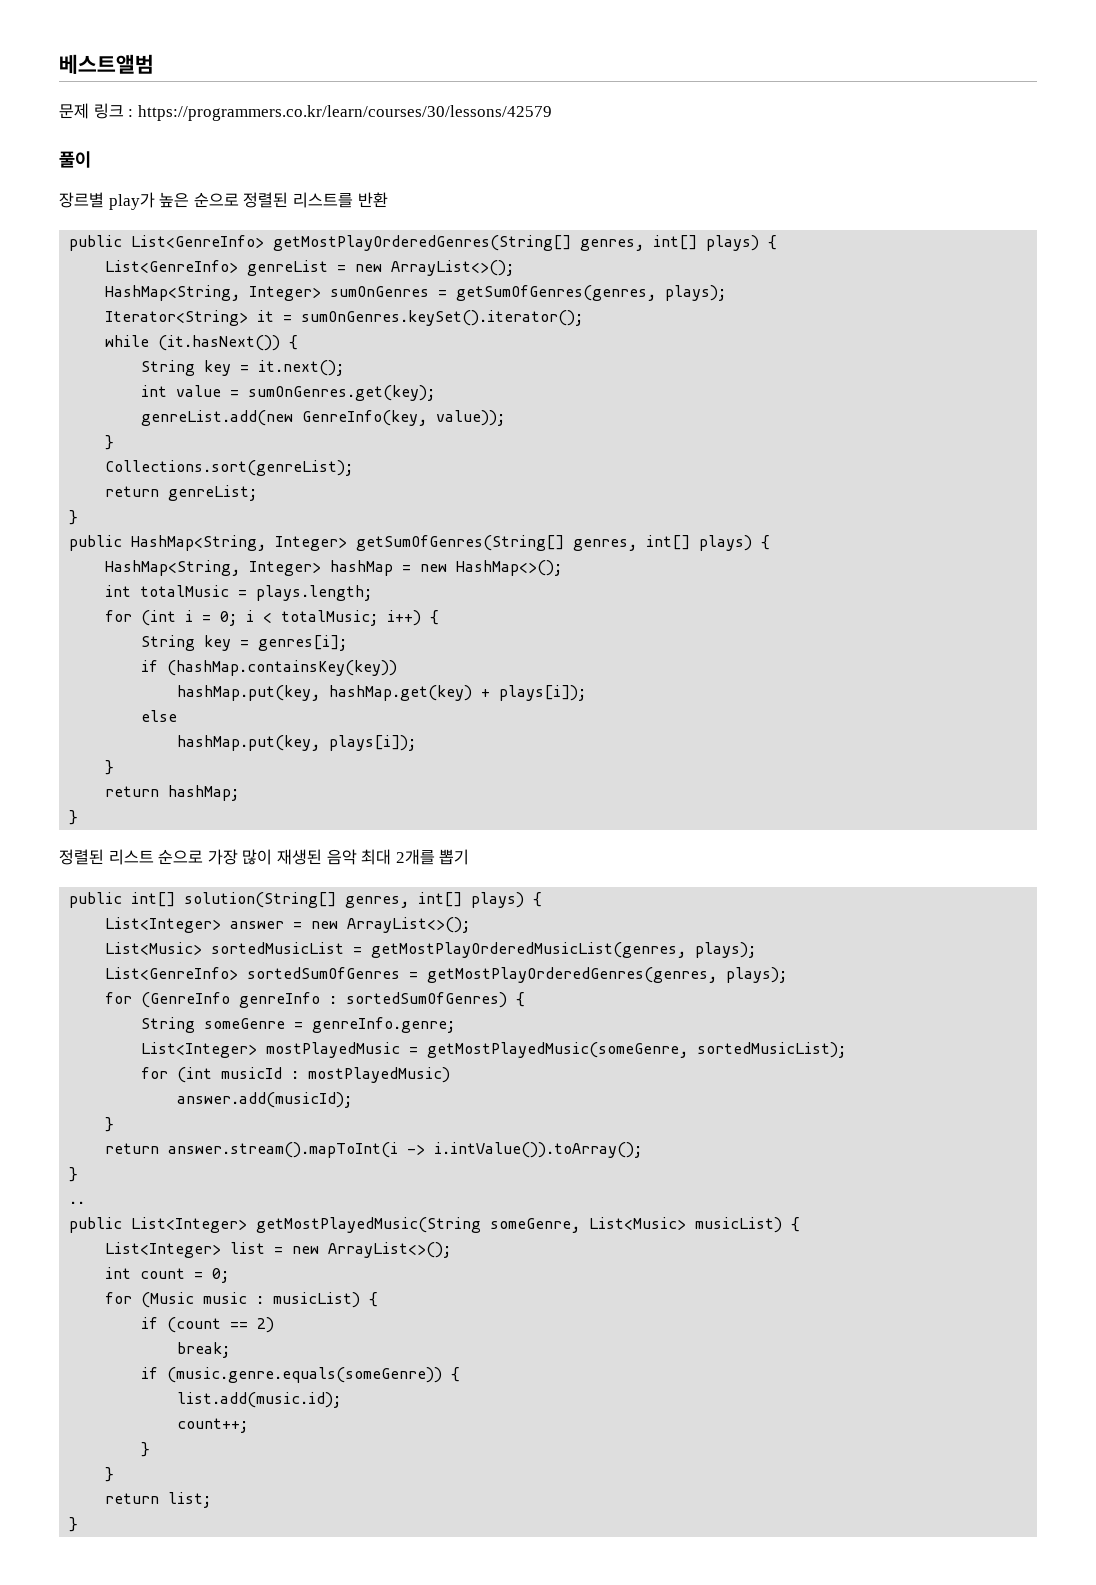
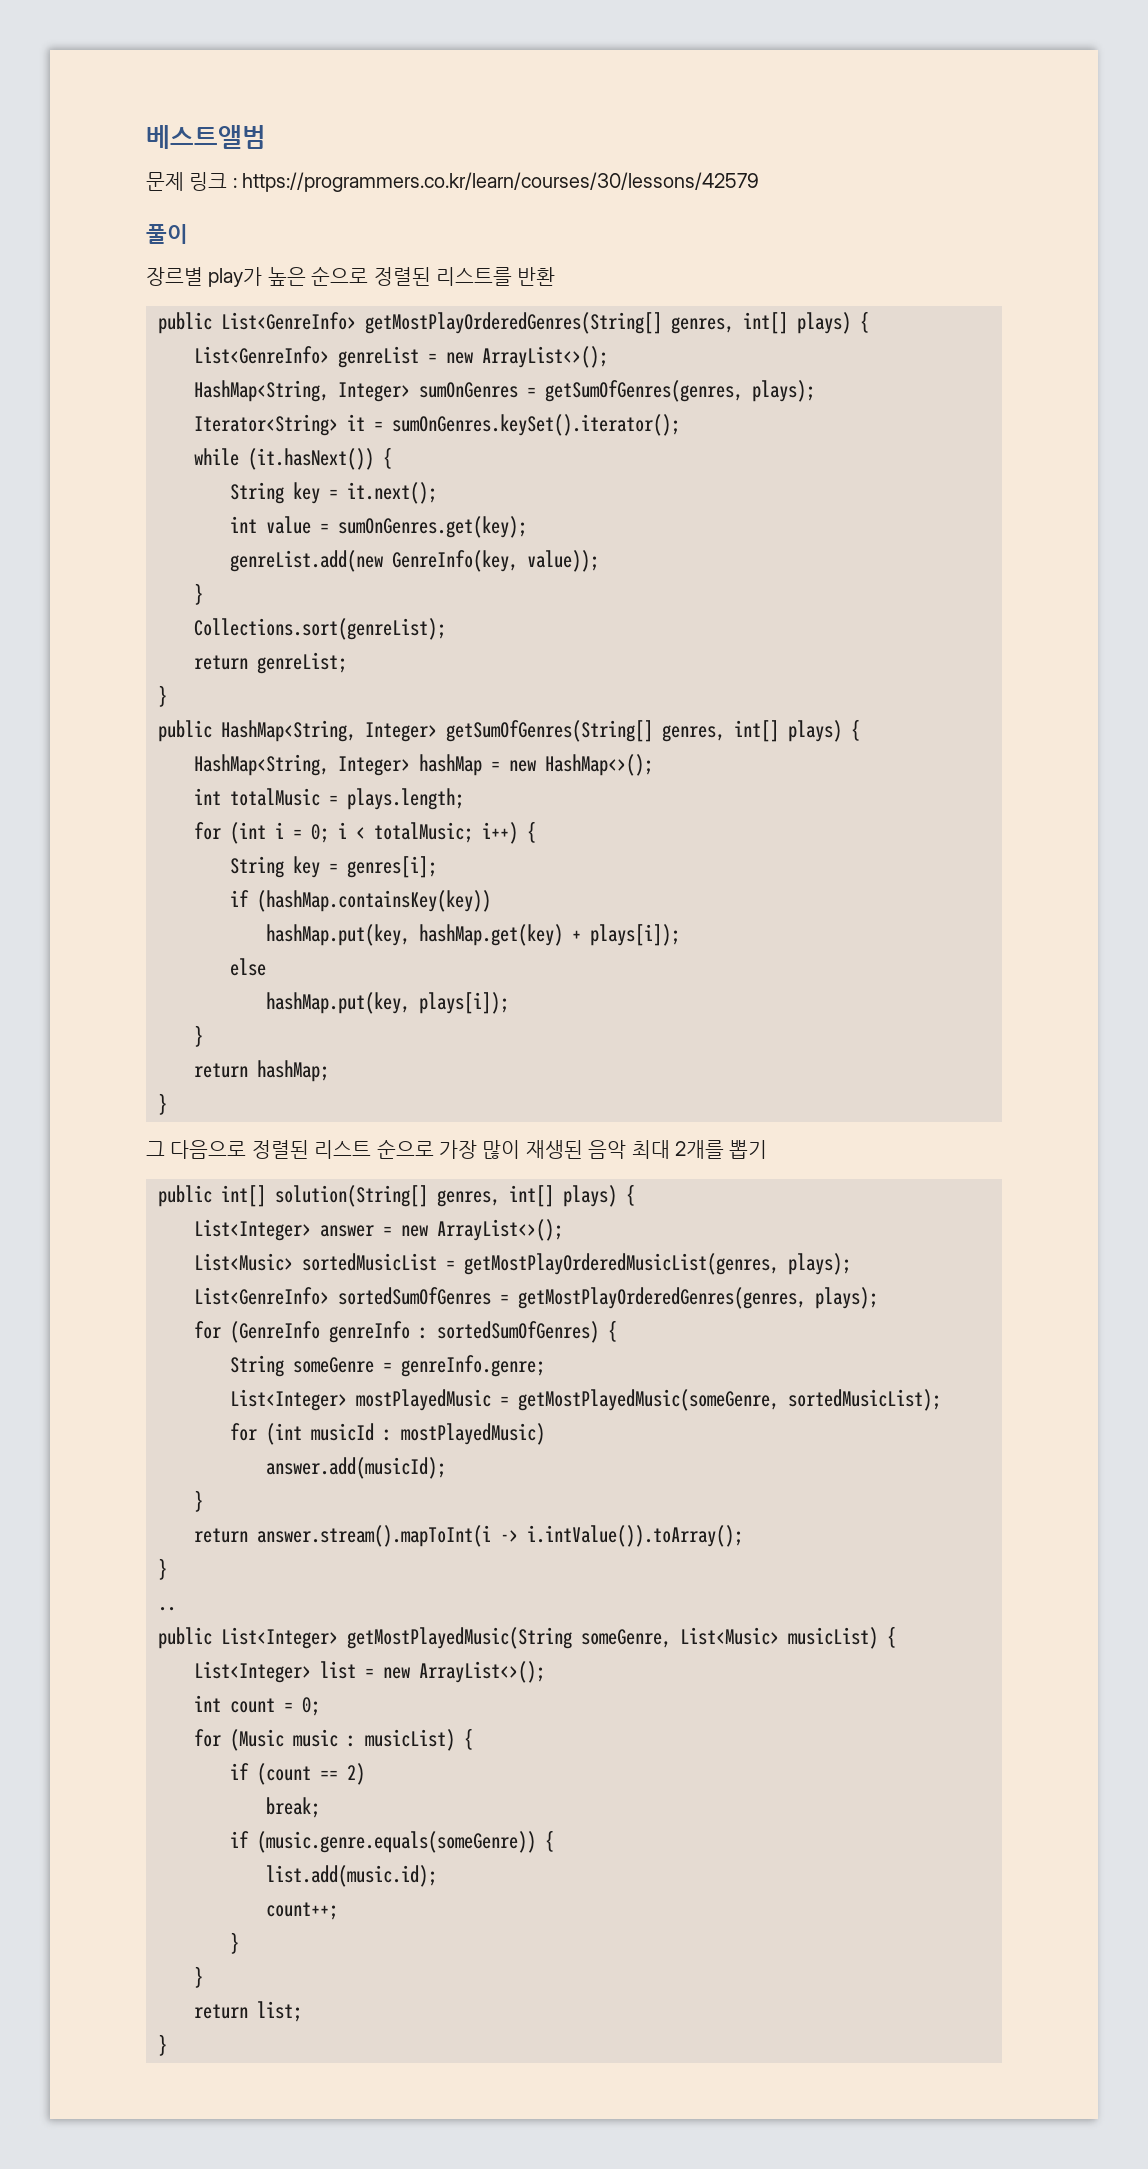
- 정렬된 리스트 순으로 가장 많이 재생된 음악 최대 2개를 뽑기
+ 그 다음으로 정렬된 리스트 순으로 가장 많이 재생된 음악 최대 2개를 뽑기

